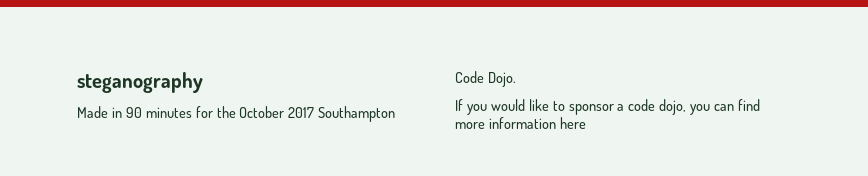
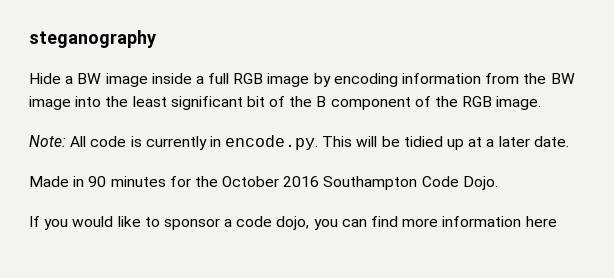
+ Hide a BW image inside a full RGB image by encoding information from the BW image into the least significant bit of the B component of the RGB image.
+ Note: All code is currently in encode.py. This will be tidied up at a later date.
- Made in 90 minutes for the October 2017 Southampton Code Dojo.
+ Made in 90 minutes for the October 2016 Southampton Code Dojo.

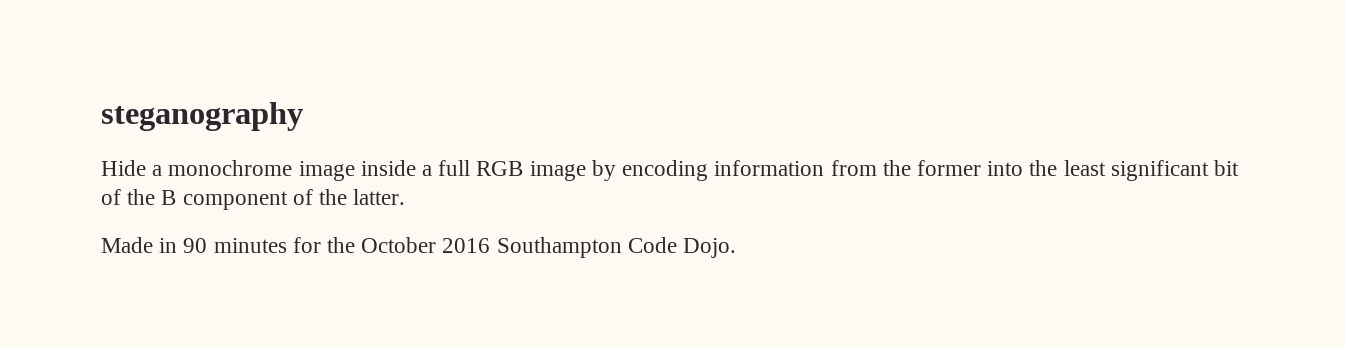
- Hide a BW image inside a full RGB image by encoding information from the BW image into the least significant bit of the B component of the RGB image.
- Note: All code is currently in encode.py. This will be tidied up at a later date.
+ Hide a monochrome image inside a full RGB image by encoding information from the former into the least significant bit of the B component of the latter.
- If you would like to sponsor a code dojo, you can find more information here

